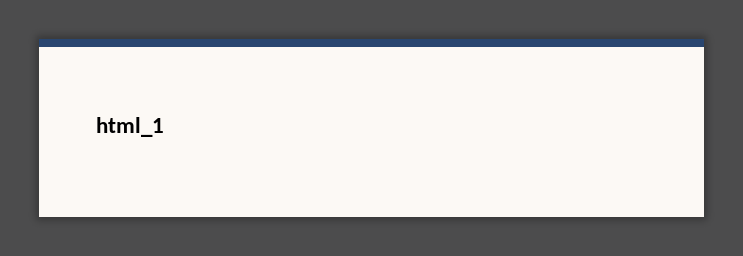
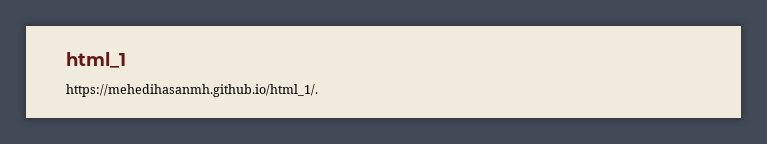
+ https://mehedihasanmh.github.io/html_1/.

